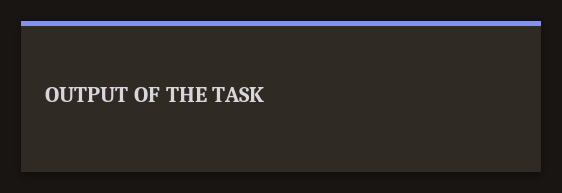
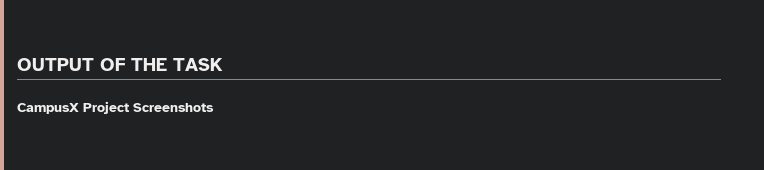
+ CampusX Project Screenshots

